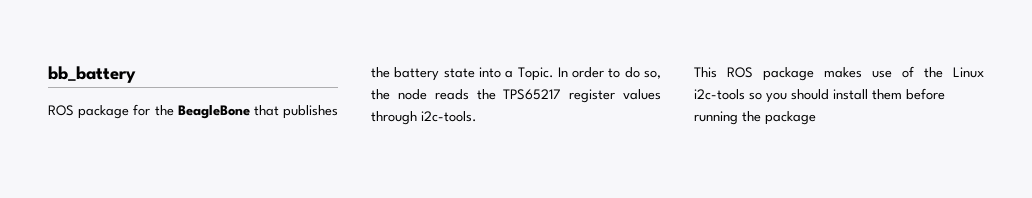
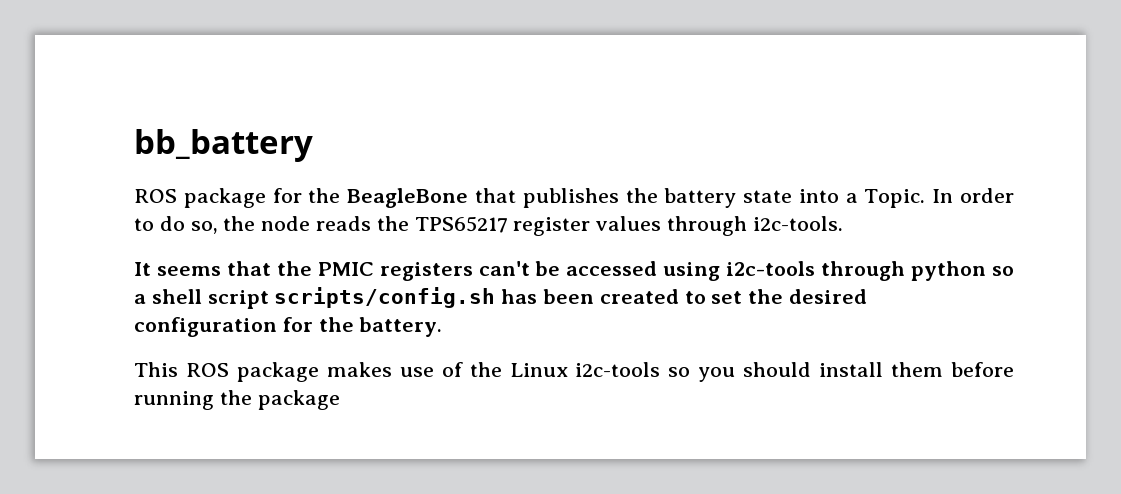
+ It seems that the PMIC registers can't be accessed using i2c-tools through python so a shell script scripts/config.sh has been created to set the desired configuration for the battery.

